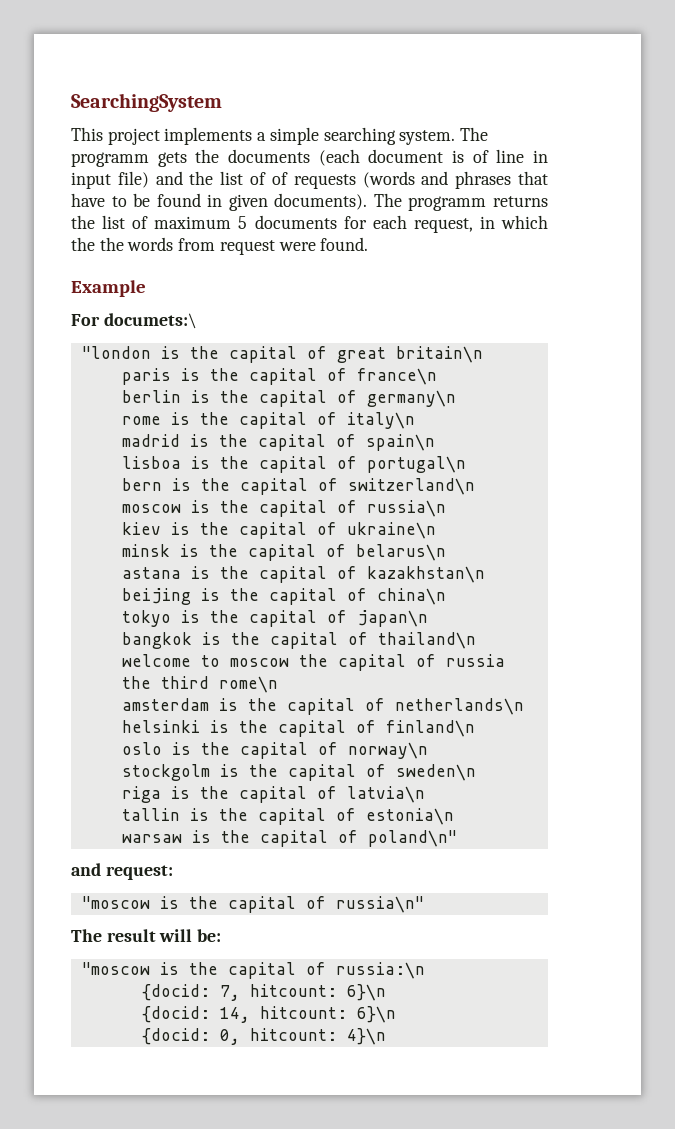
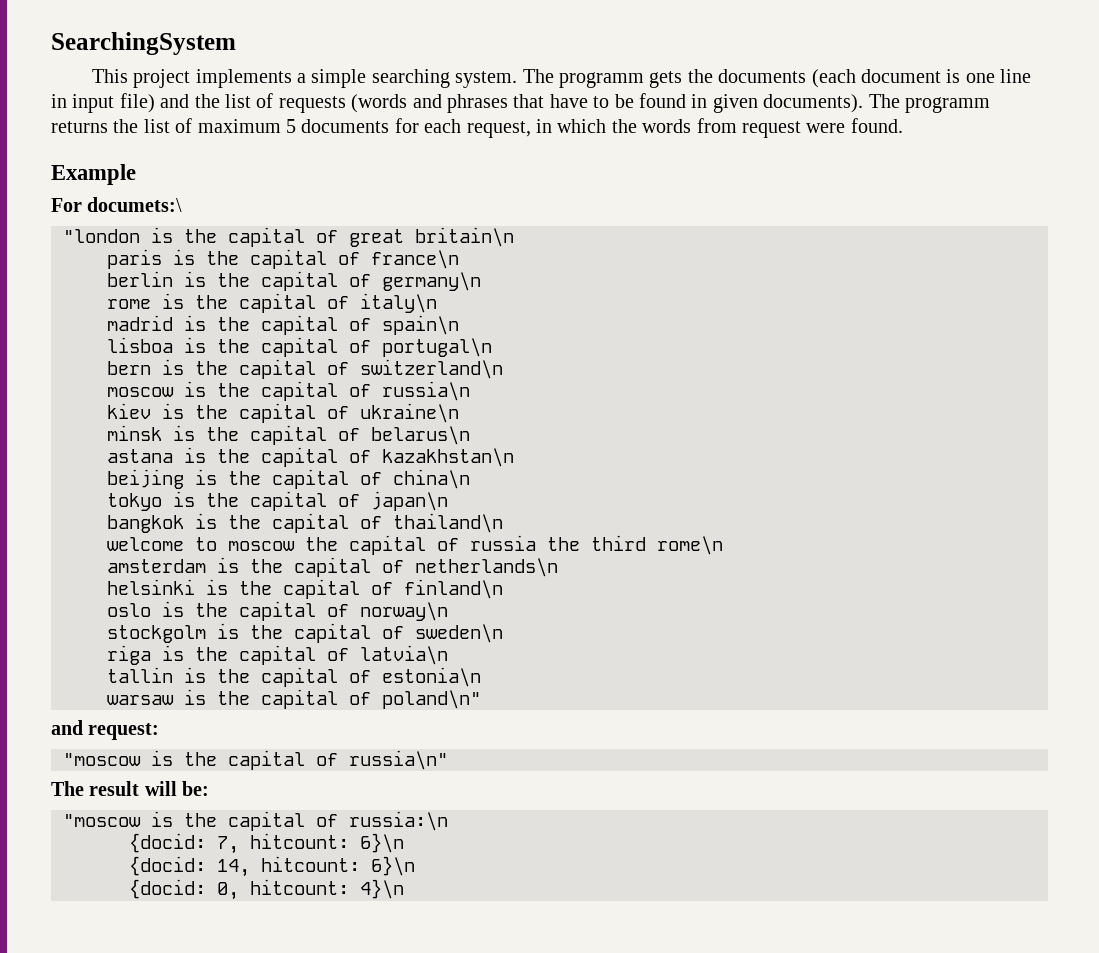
- The programm gets the documents (each document is of line in input file) and the list of of requests (words and phrases that have to be found in given documents).
+ The programm gets the documents (each document is one line in input file) and the list of requests (words and phrases that have to be found in given documents).
- The programm returns the list of maximum 5 documents for each request, in which the the words from request were found.
+ The programm returns the list of maximum 5 documents for each request, in which the words from request were found.

